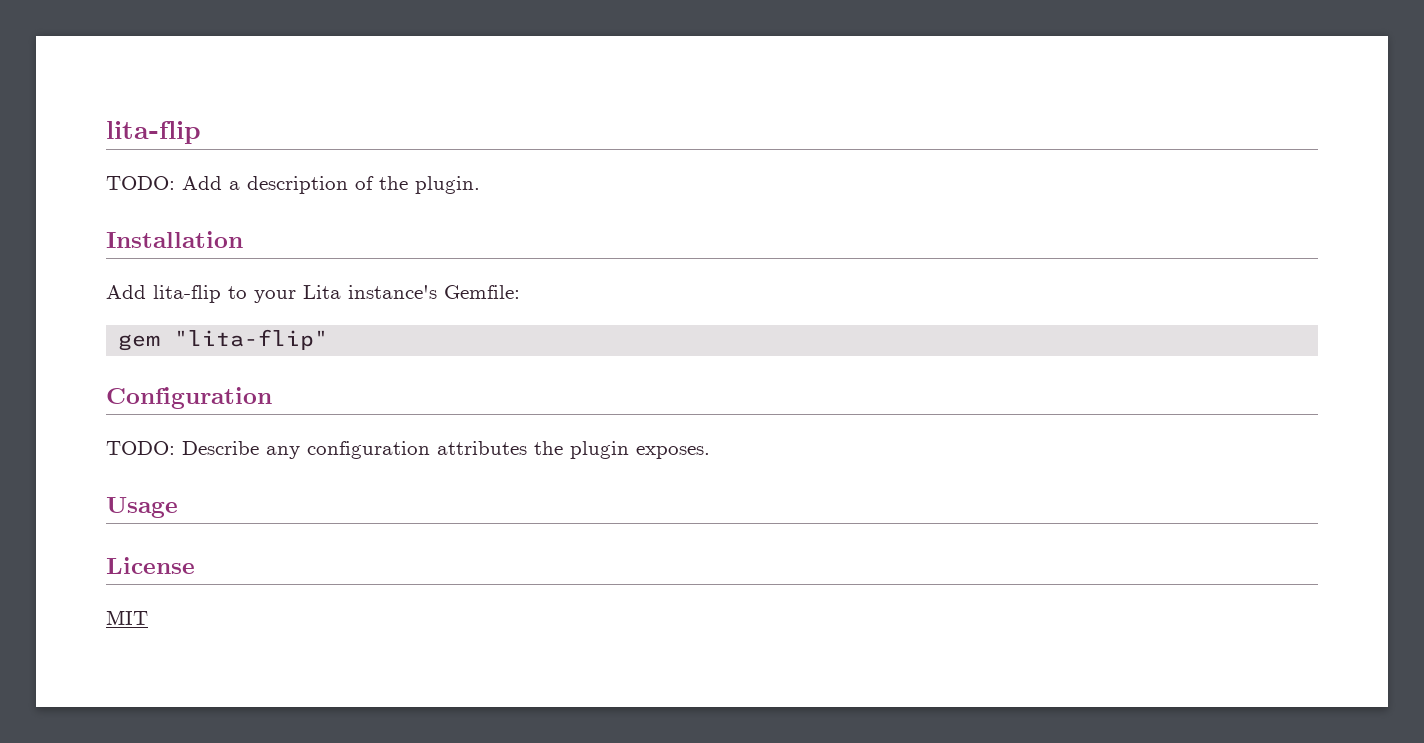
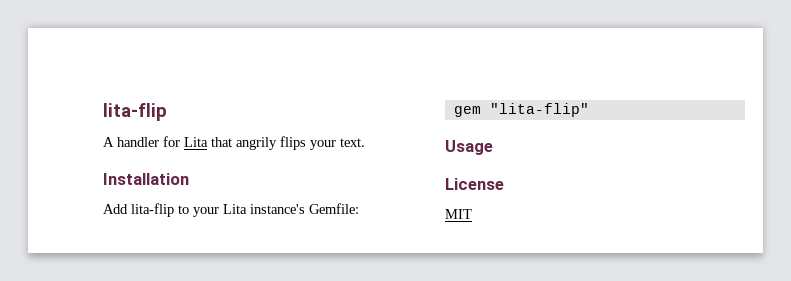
- TODO: Add a description of the plugin.
+ A handler for Lita that angrily flips your text.
- Configuration
- TODO: Describe any configuration attributes the plugin exposes.

